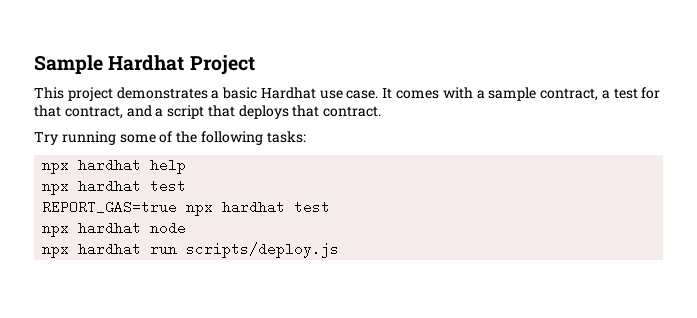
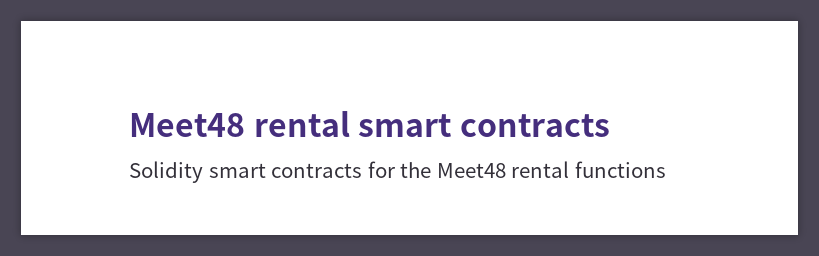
- Sample Hardhat Project
- This project demonstrates a basic Hardhat use case. It comes with a sample contract, a test for that contract, and a script that deploys that contract.
- Try running some of the following tasks:
- npx hardhat help
- npx hardhat test
- REPORT_GAS=true npx hardhat test
- npx hardhat node
- npx hardhat run scripts/deploy.js
+ Meet48 rental smart contracts
+ Solidity smart contracts for the Meet48 rental functions

